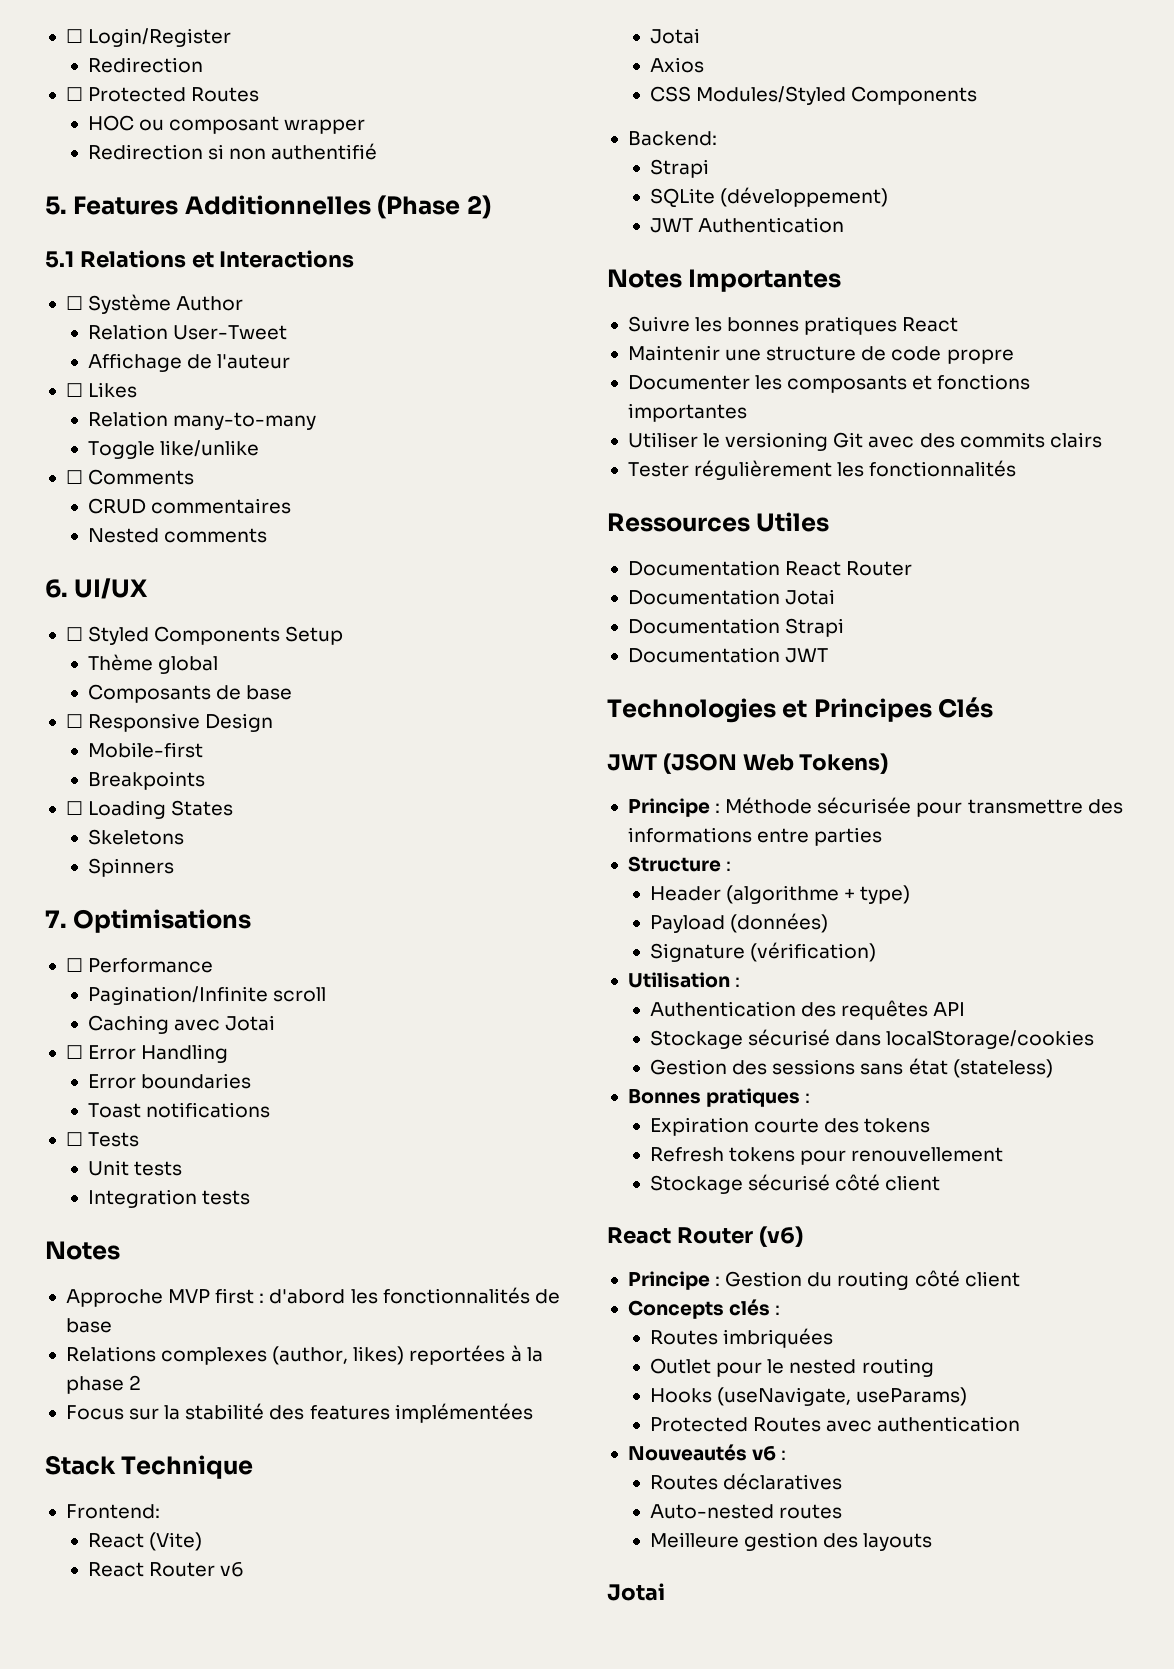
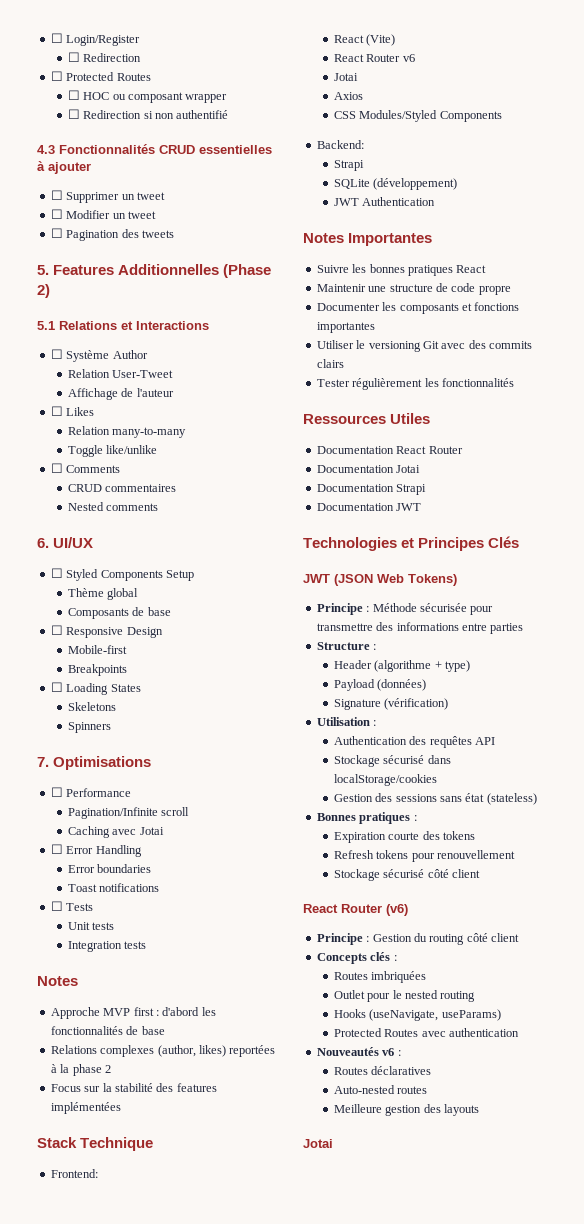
  ☐ Login/Register
- Redirection
+ ☐ Redirection
- HOC ou composant wrapper
+ ☐ HOC ou composant wrapper
- Redirection si non authentifié
+ ☐ Redirection si non authentifié
+ 4.3 Fonctionnalités CRUD essentielles à ajouter
+ ☐ Supprimer un tweet
+ ☐ Modifier un tweet
+ ☐ Pagination des tweets

